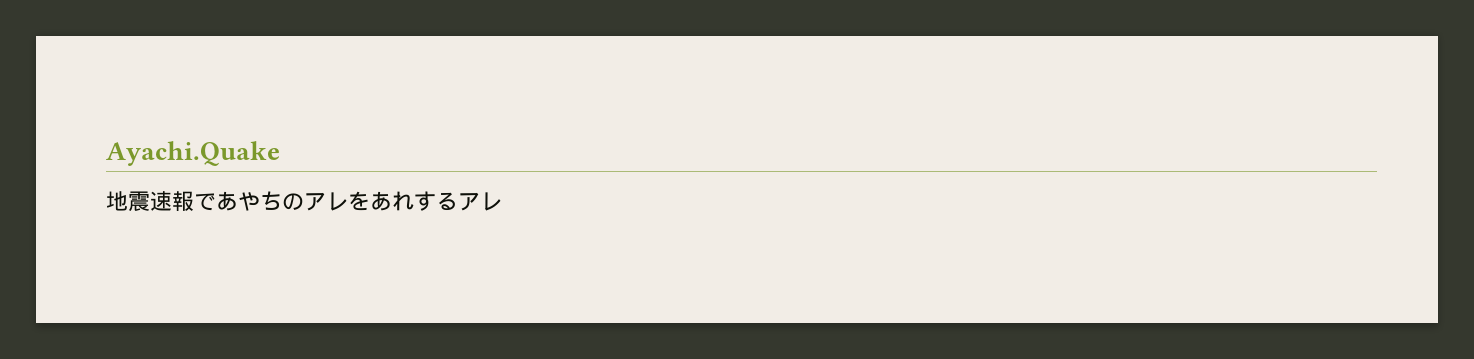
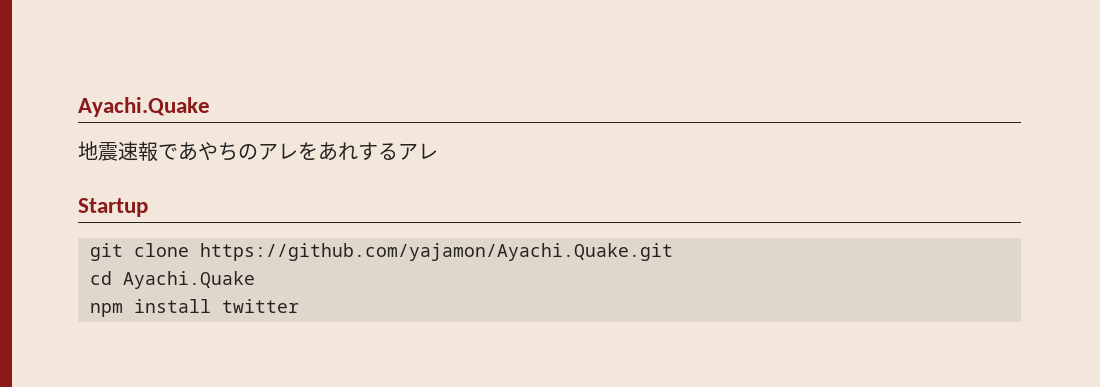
+ Startup
+ git clone https://github.com/yajamon/Ayachi.Quake.git
+ cd Ayachi.Quake
+ npm install twitter

